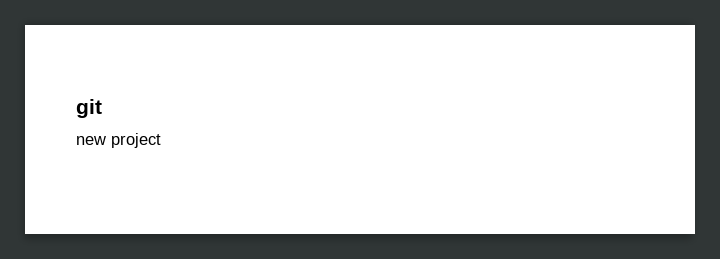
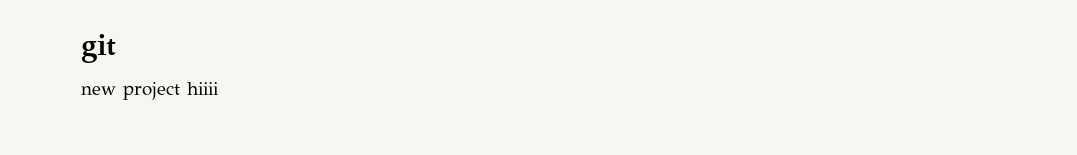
- new project
+ new project hiiii

